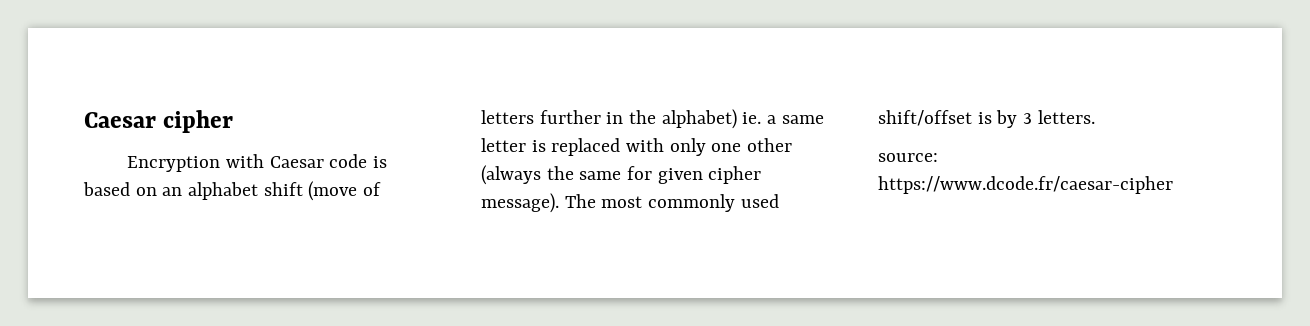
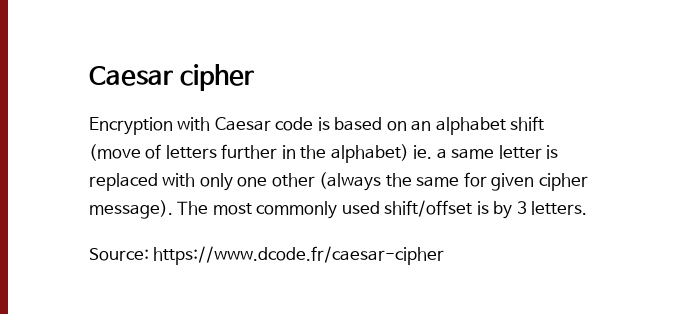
- source: https://www.dcode.fr/caesar-cipher
+ Source: https://www.dcode.fr/caesar-cipher

